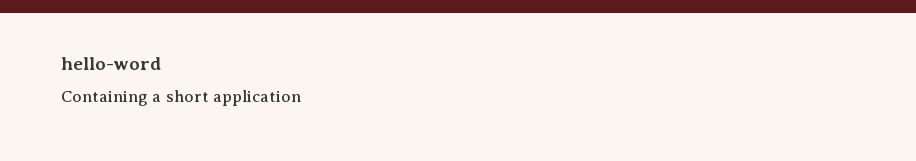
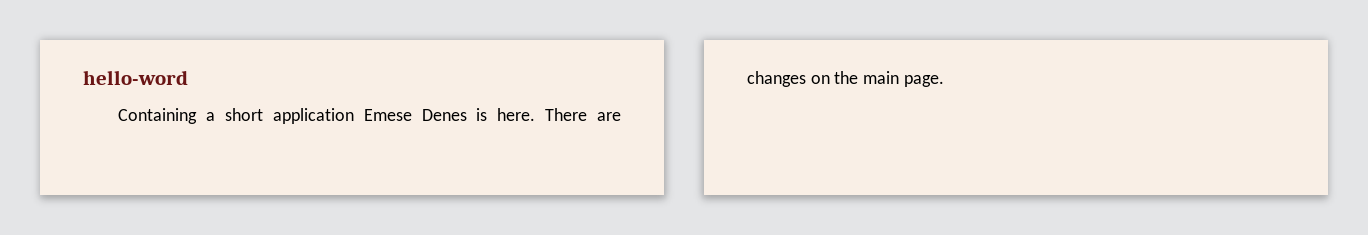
- Containing a short application
+ Containing a short application Emese Denes is here. There are changes on the main page.

